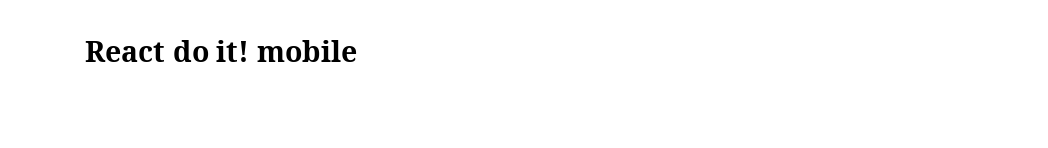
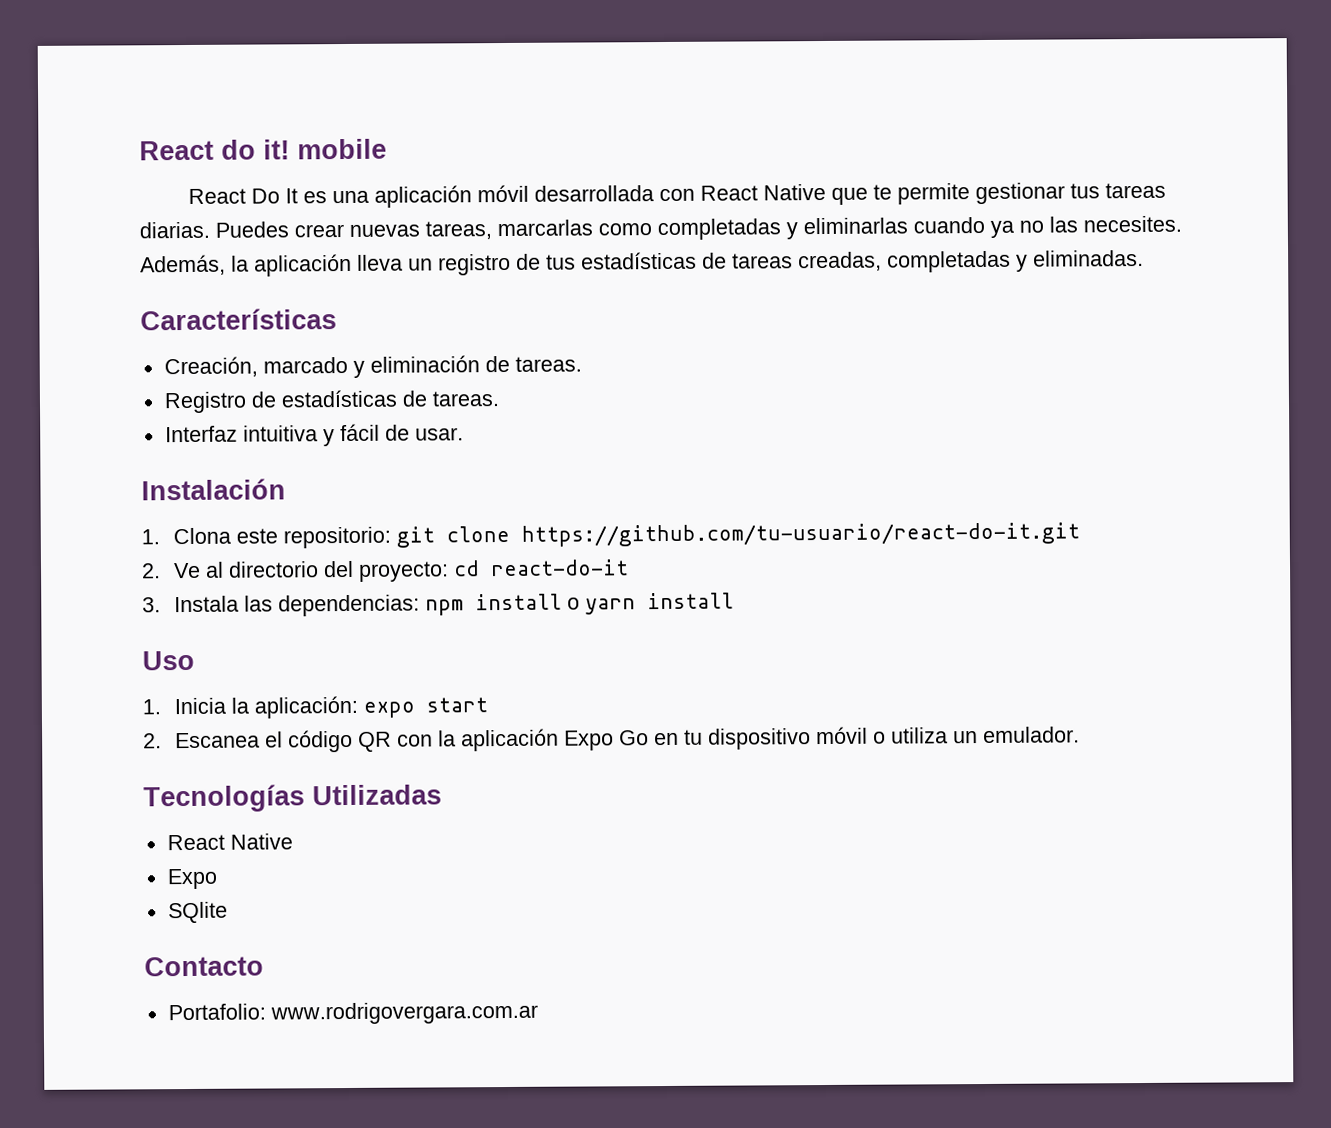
+ React Do It es una aplicación móvil desarrollada con React Native que te permite gestionar tus tareas diarias. Puedes crear nuevas tareas, marcarlas como completadas y eliminarlas cuando ya no las necesites. Además, la aplicación lleva un registro de tus estadísticas de tareas creadas, completadas y eliminadas.
+ Características
+ Creación, marcado y eliminación de tareas.
+ Registro de estadísticas de tareas.
+ Interfaz intuitiva y fácil de usar.
+ Instalación
+ 1. Clona este repositorio: git clone https://github.com/tu-usuario/react-do-it.git
+ 2. Ve al directorio del proyecto: cd react-do-it
+ 3. Instala las dependencias: npm install o yarn install
+ Uso
+ 1. Inicia la aplicación: expo start
+ 2. Escanea el código QR con la aplicación Expo Go en tu dispositivo móvil o utiliza un emulador.
+ Tecnologías Utilizadas
+ React Native
+ Expo
+ SQlite
+ Contacto
+ Portafolio: www.rodrigovergara.com.ar

